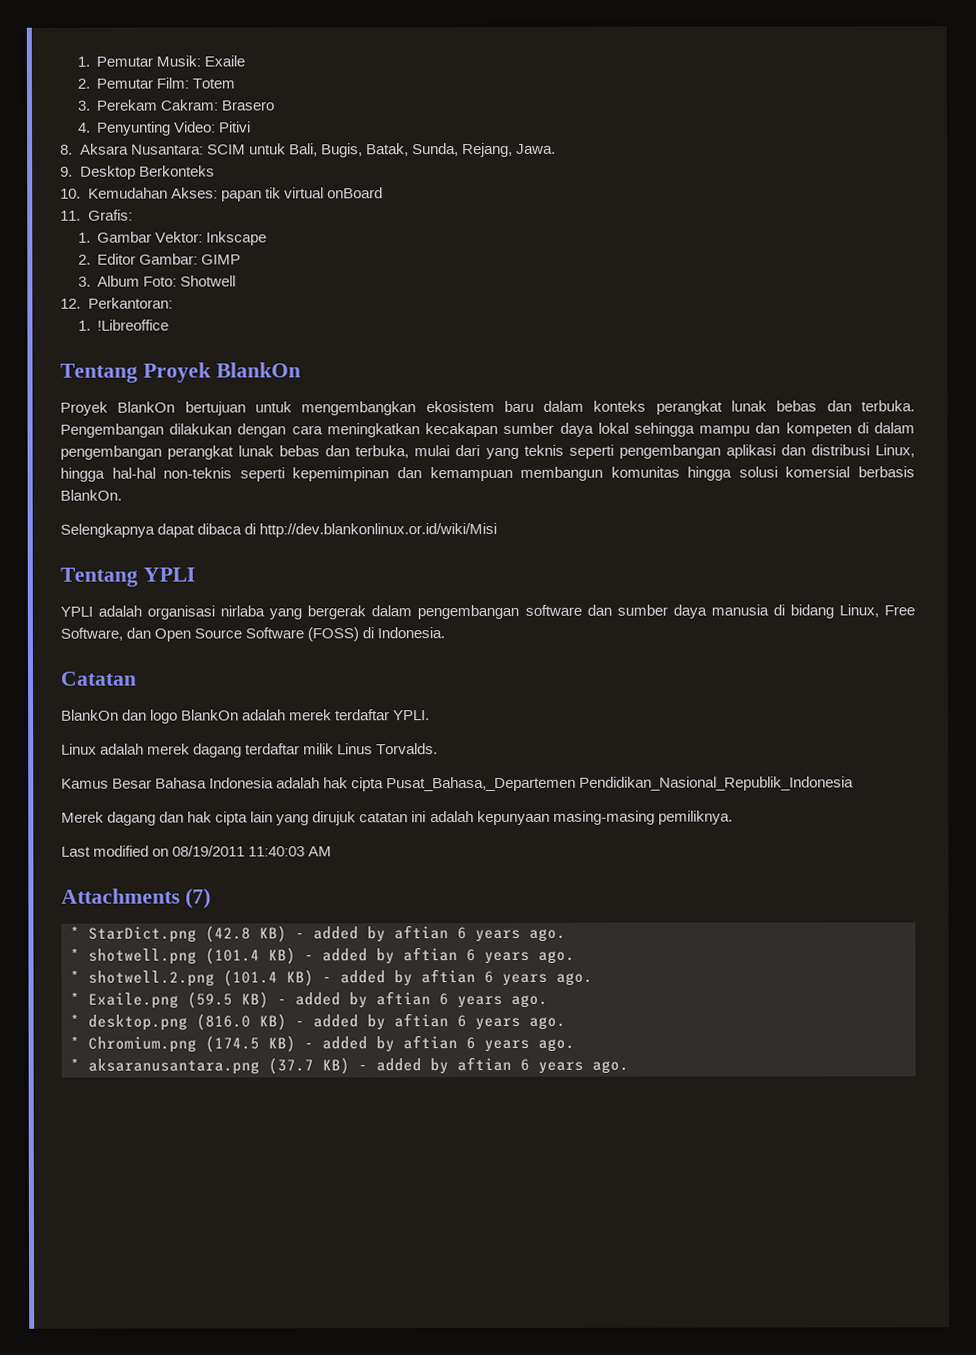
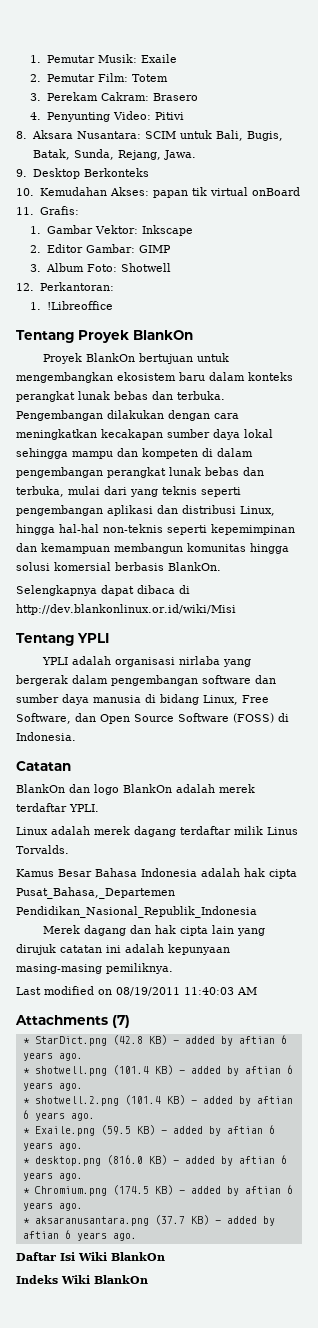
+ Daftar Isi Wiki BlankOn
+ Indeks Wiki BlankOn

